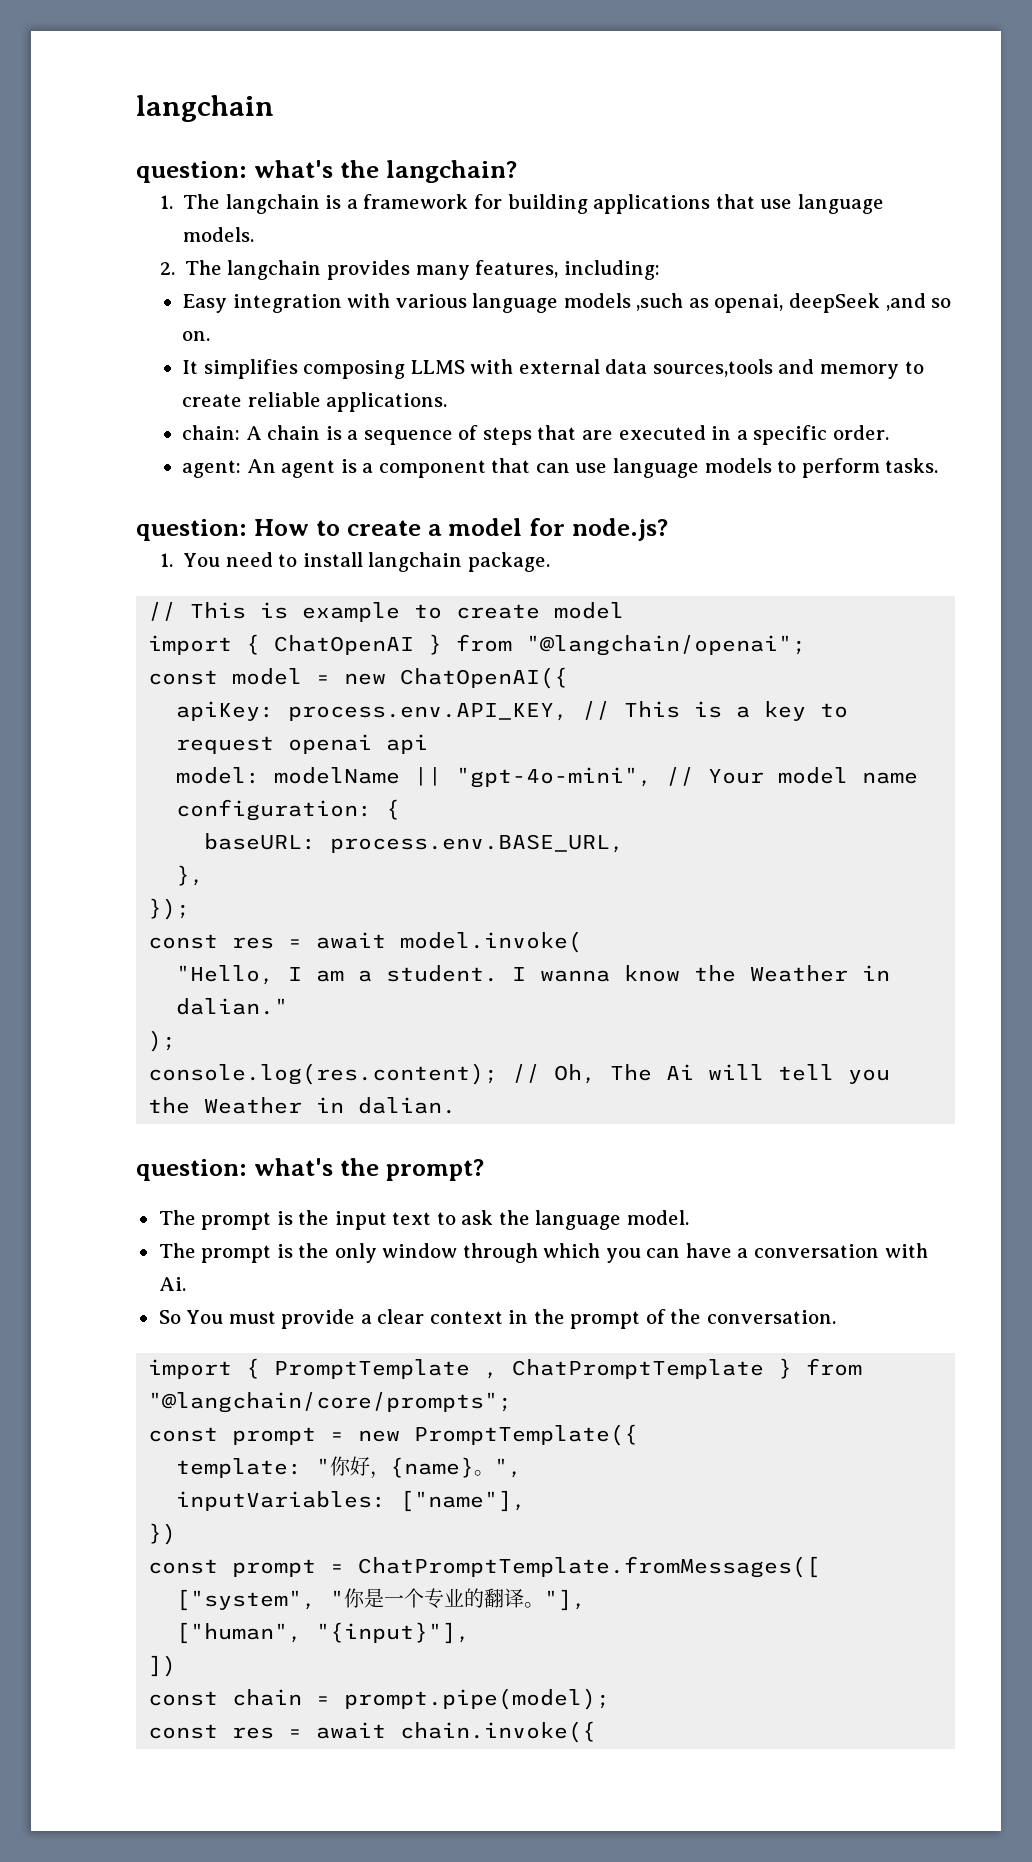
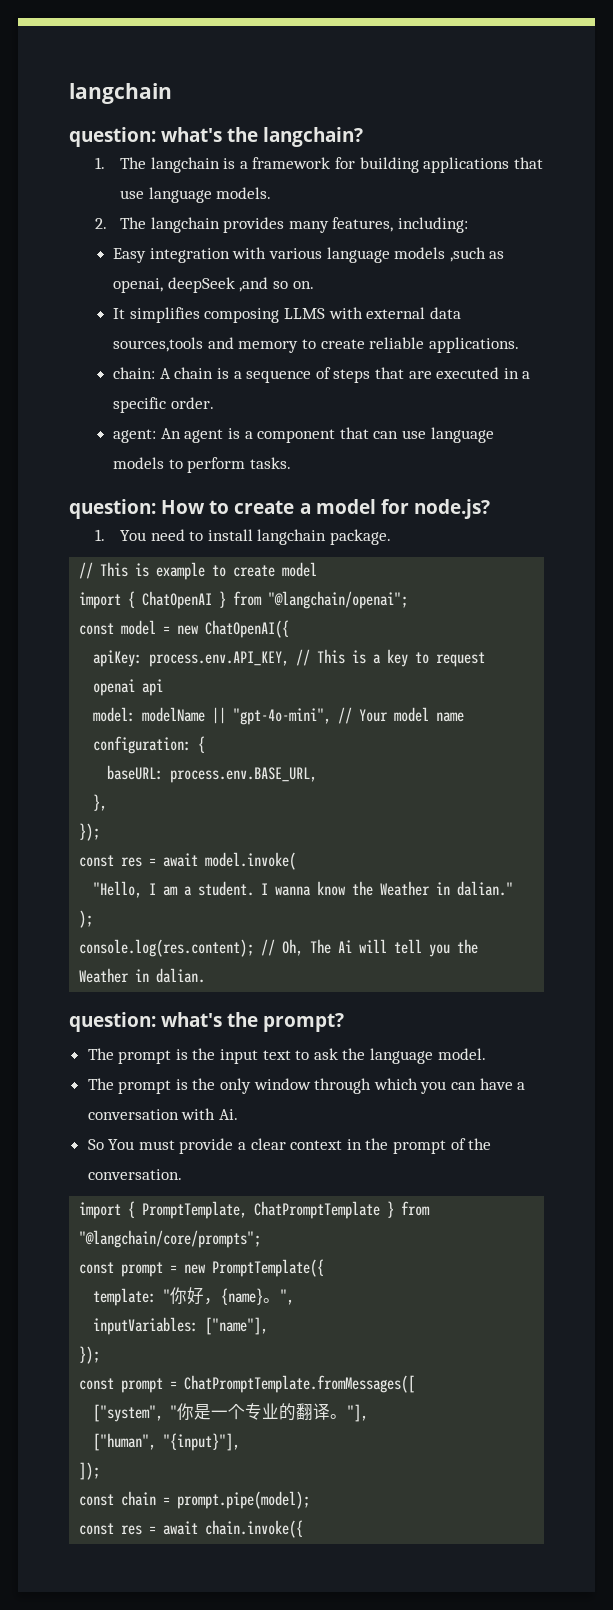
- import { PromptTemplate , ChatPromptTemplate } from "@langchain/core/prompts";
+ import { PromptTemplate, ChatPromptTemplate } from "@langchain/core/prompts";
  inputVariables: ["name"],
- })
+ });
- ])
+ ]);

